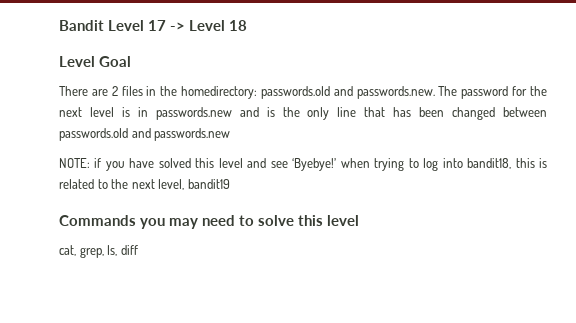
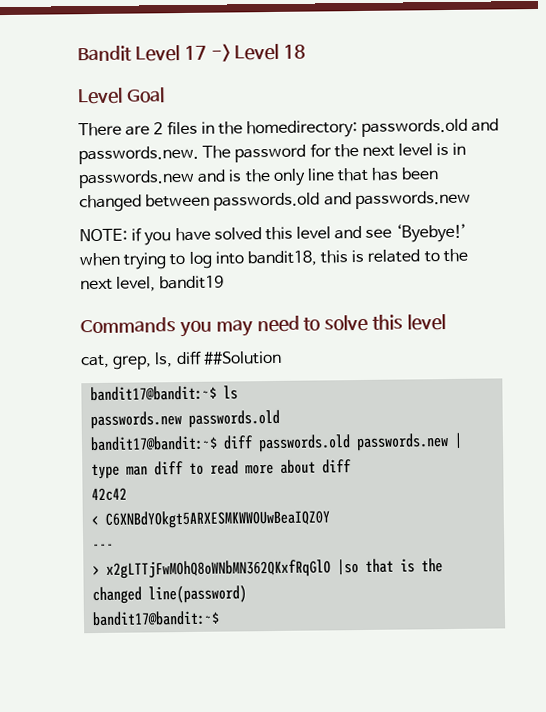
- cat, grep, ls, diff
+ cat, grep, ls, diff ##Solution
+ bandit17@bandit:~$ ls
+ passwords.new passwords.old
+ bandit17@bandit:~$ diff passwords.old passwords.new | type man diff to read more about diff
+ 42c42
+ < C6XNBdYOkgt5ARXESMKWWOUwBeaIQZ0Y
+ ---
+ > x2gLTTjFwMOhQ8oWNbMN362QKxfRqGlO |so that is the changed line(password)
+ bandit17@bandit:~$

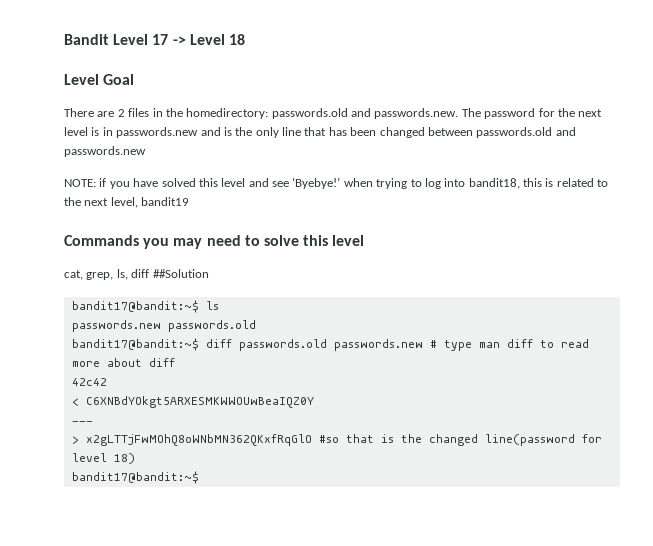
- bandit17@bandit:~$ diff passwords.old passwords.new | type man diff to read more about diff
+ bandit17@bandit:~$ diff passwords.old passwords.new # type man diff to read more about diff
- > x2gLTTjFwMOhQ8oWNbMN362QKxfRqGlO |so that is the changed line(password)
+ > x2gLTTjFwMOhQ8oWNbMN362QKxfRqGlO #so that is the changed line(password for level 18)

